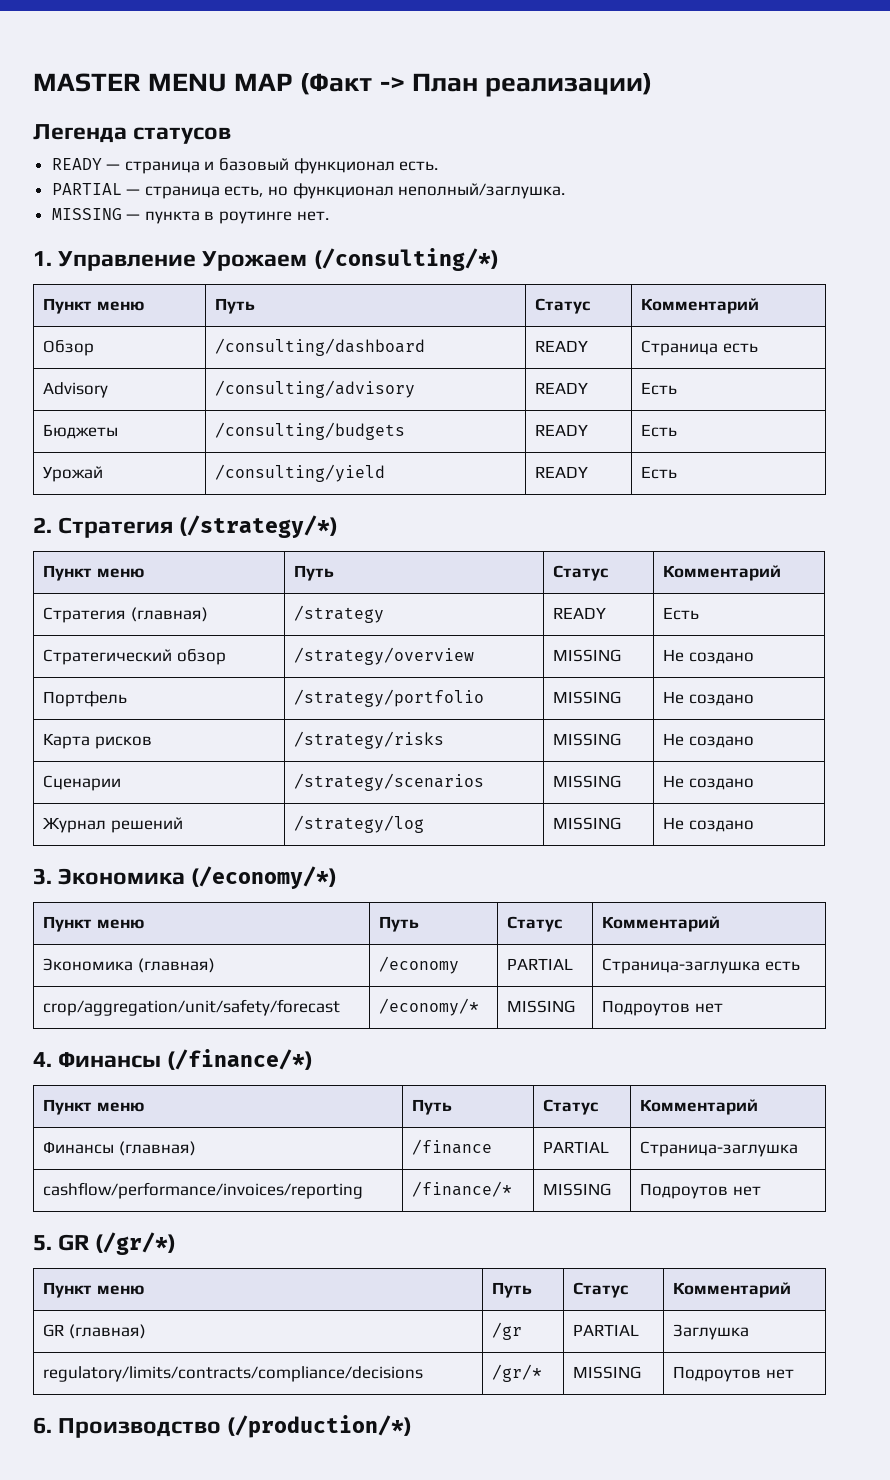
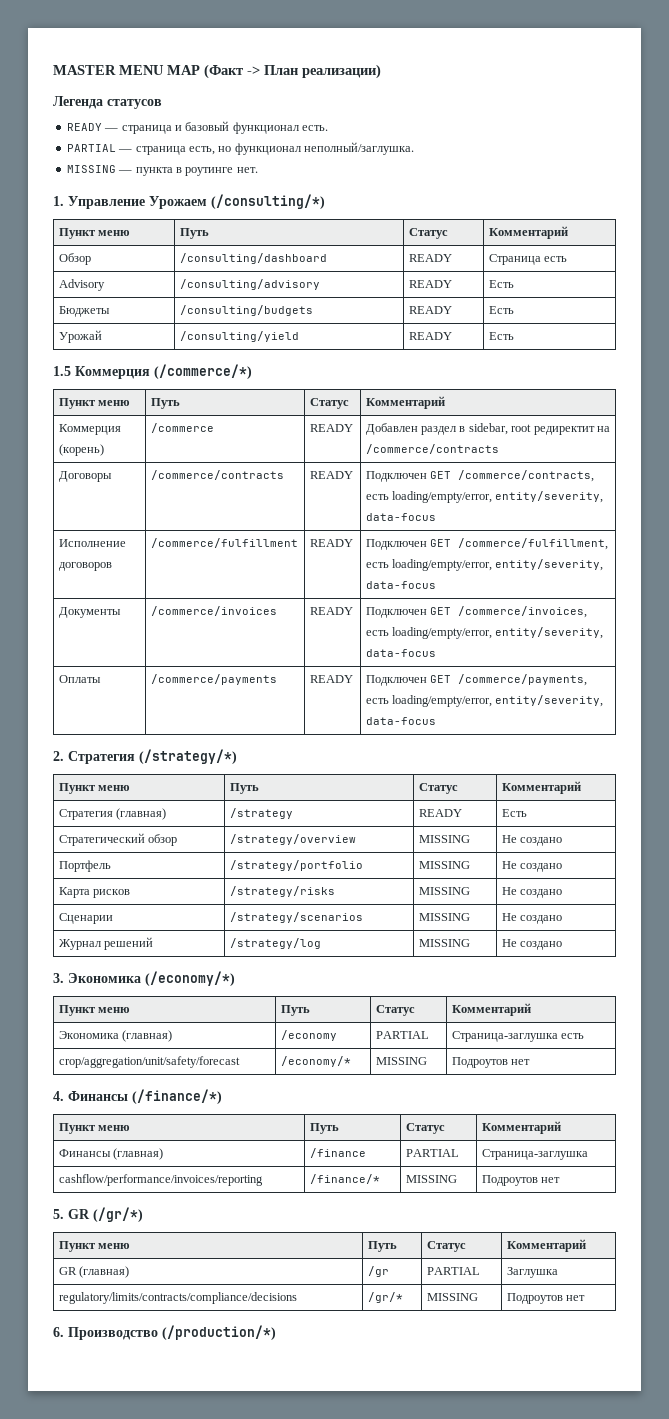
+ 1.5 Коммерция (/commerce/*)
+ Пункт меню | Путь | Статус | Комментарий
+ Коммерция (корень) | /commerce | READY | Добавлен раздел в sidebar, root редиректит на /commerce/contracts
+ Договоры | /commerce/contracts | READY | Подключен GET /commerce/contracts, есть loading/empty/error, entity/severity, data-focus
+ Исполнение договоров | /commerce/fulfillment | READY | Подключен GET /commerce/fulfillment, есть loading/empty/error, entity/severity, data-focus
+ Документы | /commerce/invoices | READY | Подключен GET /commerce/invoices, есть loading/empty/error, entity/severity, data-focus
+ Оплаты | /commerce/payments | READY | Подключен GET /commerce/payments, есть loading/empty/error, entity/severity, data-focus

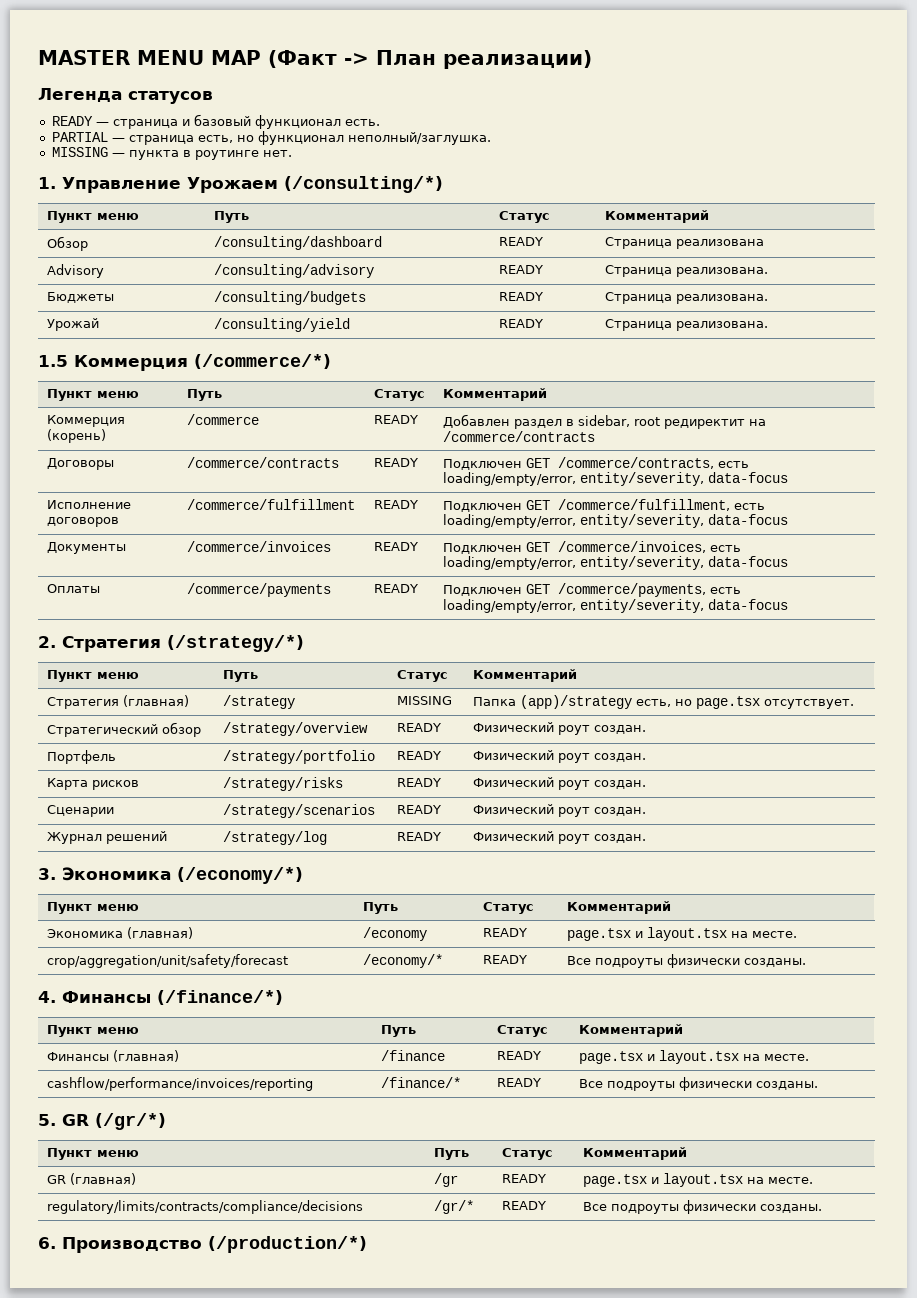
- Обзор | /consulting/dashboard | READY | Страница есть
+ Обзор | /consulting/dashboard | READY | Страница реализована
- Advisory | /consulting/advisory | READY | Есть
+ Advisory | /consulting/advisory | READY | Страница реализована.
- Бюджеты | /consulting/budgets | READY | Есть
+ Бюджеты | /consulting/budgets | READY | Страница реализована.
- Урожай | /consulting/yield | READY | Есть
+ Урожай | /consulting/yield | READY | Страница реализована.
- Стратегия (главная) | /strategy | READY | Есть
- Стратегический обзор | /strategy/overview | MISSING | Не создано
- Портфель | /strategy/portfolio | MISSING | Не создано
- Карта рисков | /strategy/risks | MISSING | Не создано
- Сценарии | /strategy/scenarios | MISSING | Не создано
+ Стратегия (главная) | /strategy | MISSING | Папка (app)/strategy есть, но page.tsx отсутствует.
+ Стратегический обзор | /strategy/overview | READY | Физический роут создан.
+ Портфель | /strategy/portfolio | READY | Физический роут создан.
+ Карта рисков | /strategy/risks | READY | Физический роут создан.
+ Сценарии | /strategy/scenarios | READY | Физический роут создан.
- Журнал решений | /strategy/log | MISSING | Не создано
+ Журнал решений | /strategy/log | READY | Физический роут создан.
- Экономика (главная) | /economy | PARTIAL | Страница-заглушка есть
- crop/aggregation/unit/safety/forecast | /economy/* | MISSING | Подроутов нет
+ Экономика (главная) | /economy | READY | page.tsx и layout.tsx на месте.
+ crop/aggregation/unit/safety/forecast | /economy/* | READY | Все подроуты физически созданы.
- Финансы (главная) | /finance | PARTIAL | Страница-заглушка
- cashflow/performance/invoices/reporting | /finance/* | MISSING | Подроутов нет
+ Финансы (главная) | /finance | READY | page.tsx и layout.tsx на месте.
+ cashflow/performance/invoices/reporting | /finance/* | READY | Все подроуты физически созданы.
- GR (главная) | /gr | PARTIAL | Заглушка
- regulatory/limits/contracts/compliance/decisions | /gr/* | MISSING | Подроутов нет
+ GR (главная) | /gr | READY | page.tsx и layout.tsx на месте.
+ regulatory/limits/contracts/compliance/decisions | /gr/* | READY | Все подроуты физически созданы.

